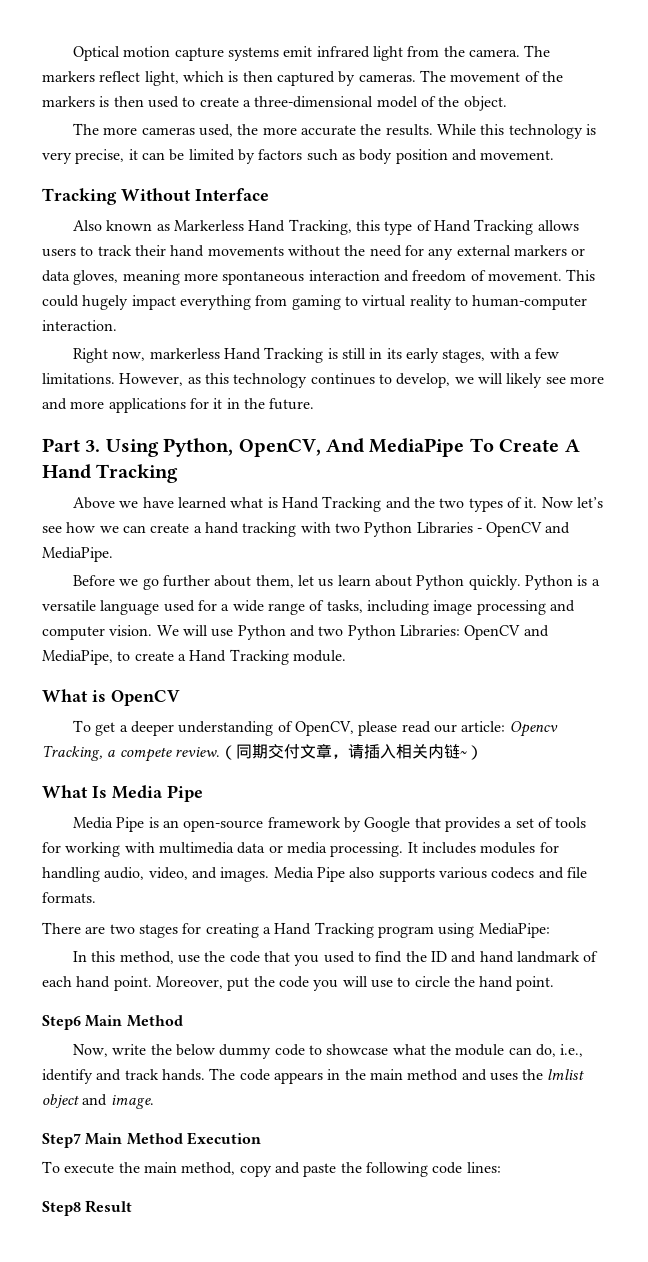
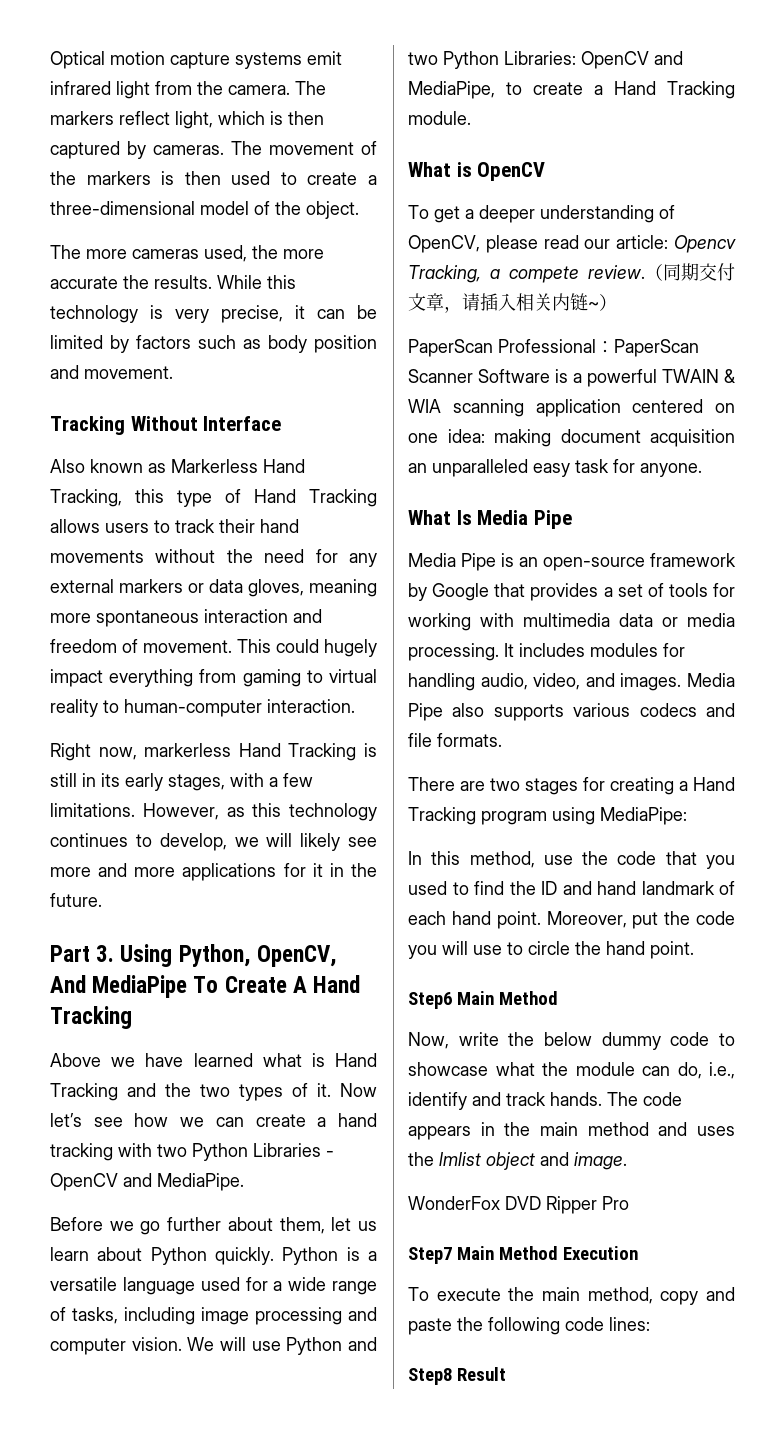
+ PaperScan Professional：PaperScan Scanner Software is a powerful TWAIN & WIA scanning application centered on one idea: making document acquisition an unparalleled easy task for anyone.
+ WonderFox DVD Ripper Pro

